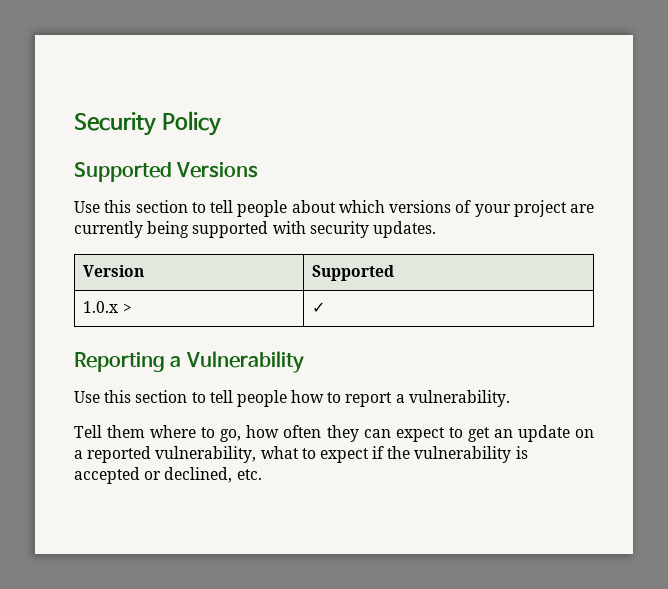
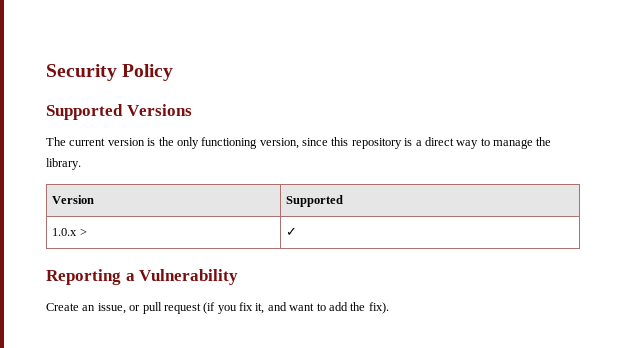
- Use this section to tell people about which versions of your project are currently being supported with security updates.
+ The current version is the only functioning version, since this repository is a direct way to manage the library.
- Use this section to tell people how to report a vulnerability.
- Tell them where to go, how often they can expect to get an update on a reported vulnerability, what to expect if the vulnerability is accepted or declined, etc.
+ Create an issue, or pull request (if you fix it, and want to add the fix).

